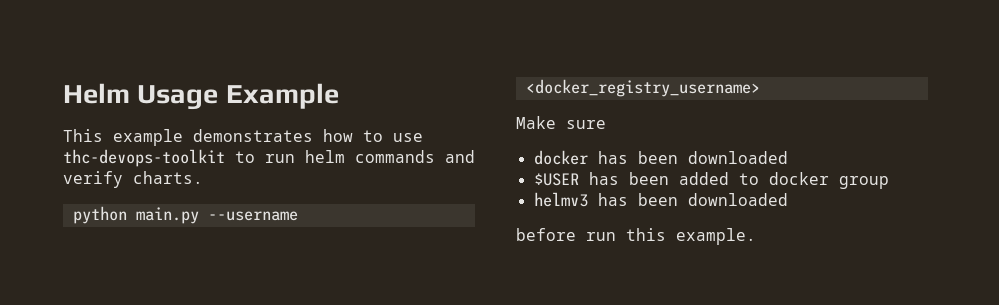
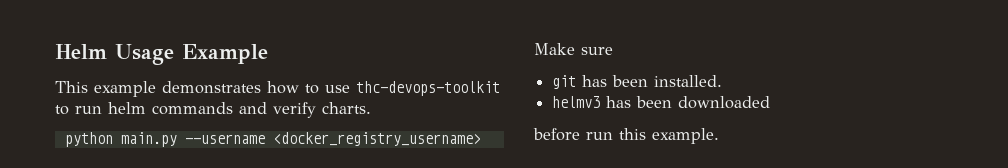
- docker has been downloaded
- $USER has been added to docker group
+ git has been installed.

